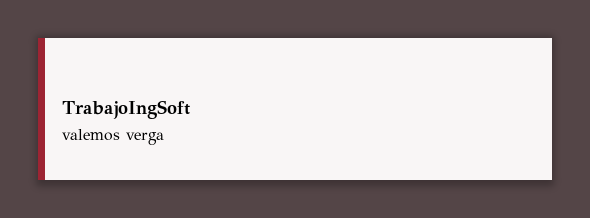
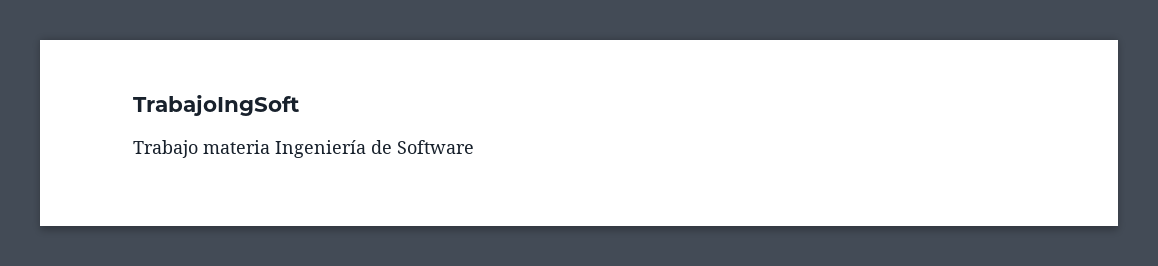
- valemos verga
+ Trabajo materia Ingeniería de Software

